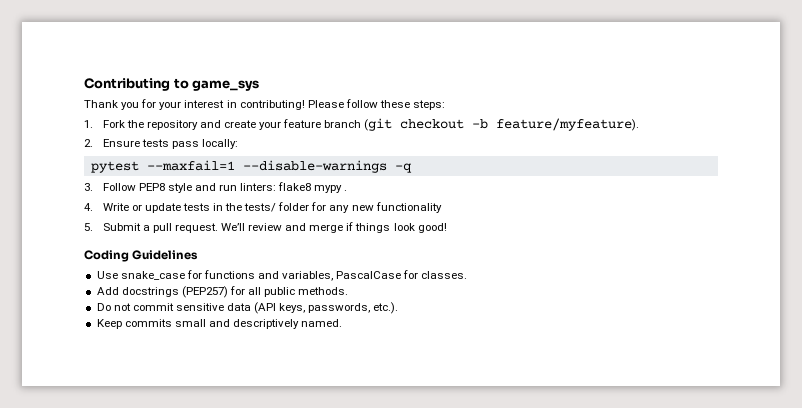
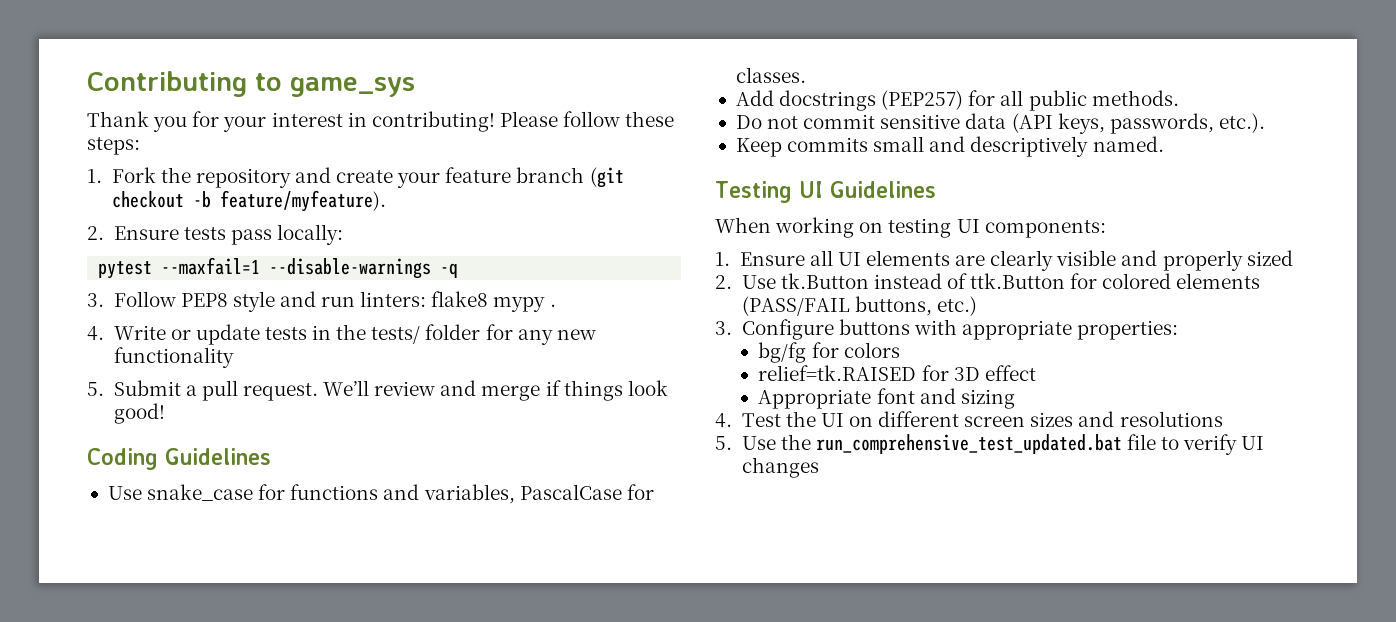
+ Testing UI Guidelines
+ When working on testing UI components:
+ 1. Ensure all UI elements are clearly visible and properly sized
+ 2. Use tk.Button instead of ttk.Button for colored elements (PASS/FAIL buttons, etc.)
+ 3. Configure buttons with appropriate properties:
+ bg/fg for colors
+ relief=tk.RAISED for 3D effect
+ Appropriate font and sizing
+ 4. Test the UI on different screen sizes and resolutions
+ 5. Use the run_comprehensive_test_updated.bat file to verify UI changes

